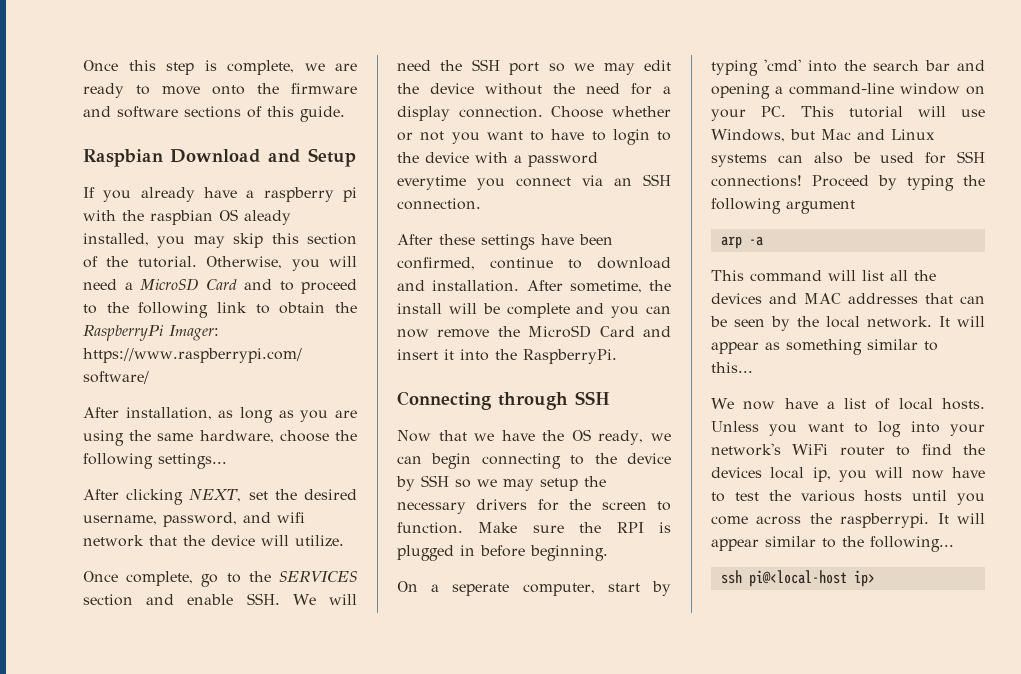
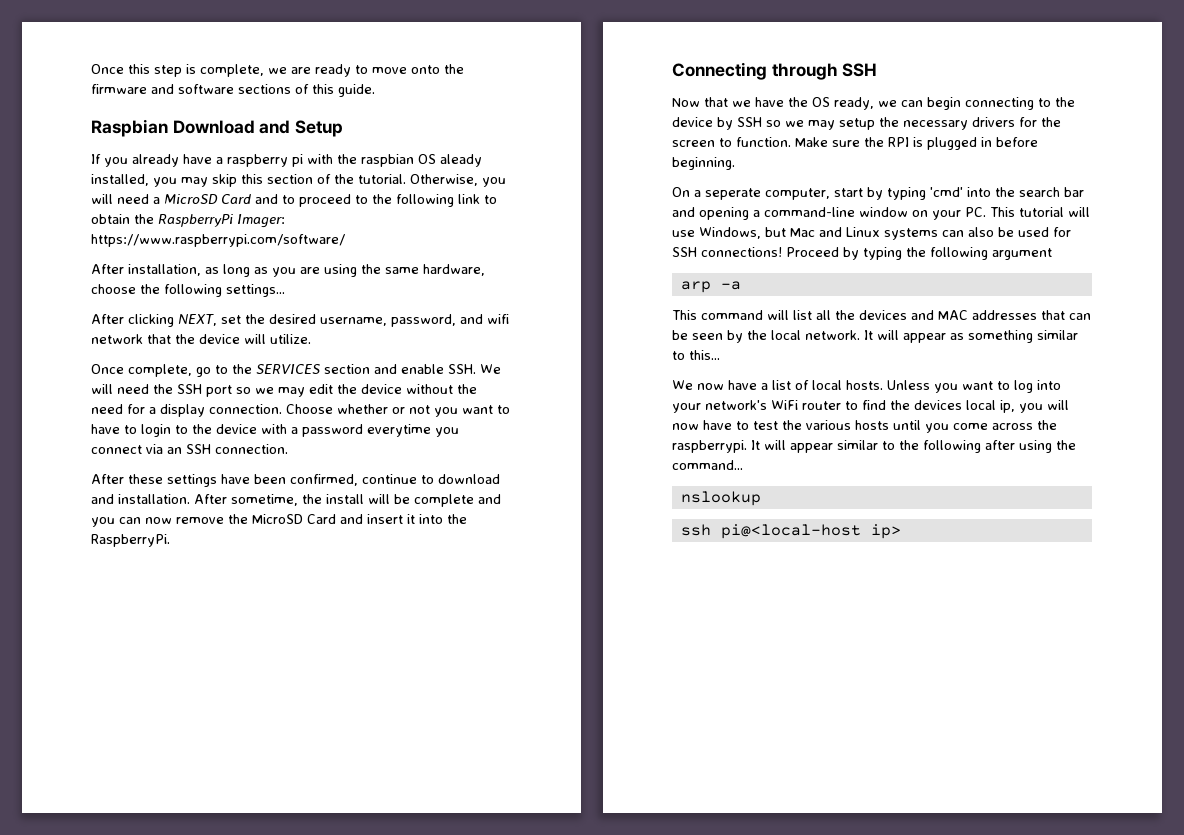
- It will appear similar to the following...
+ It will appear similar to the following after using the command...
+ nslookup

